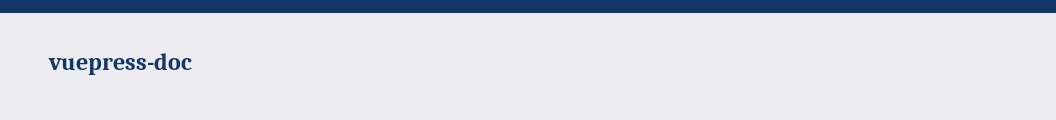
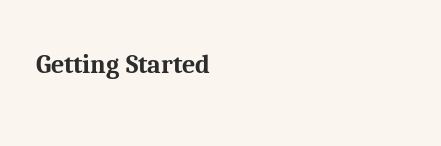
- vuepress-doc
+ Getting Started

